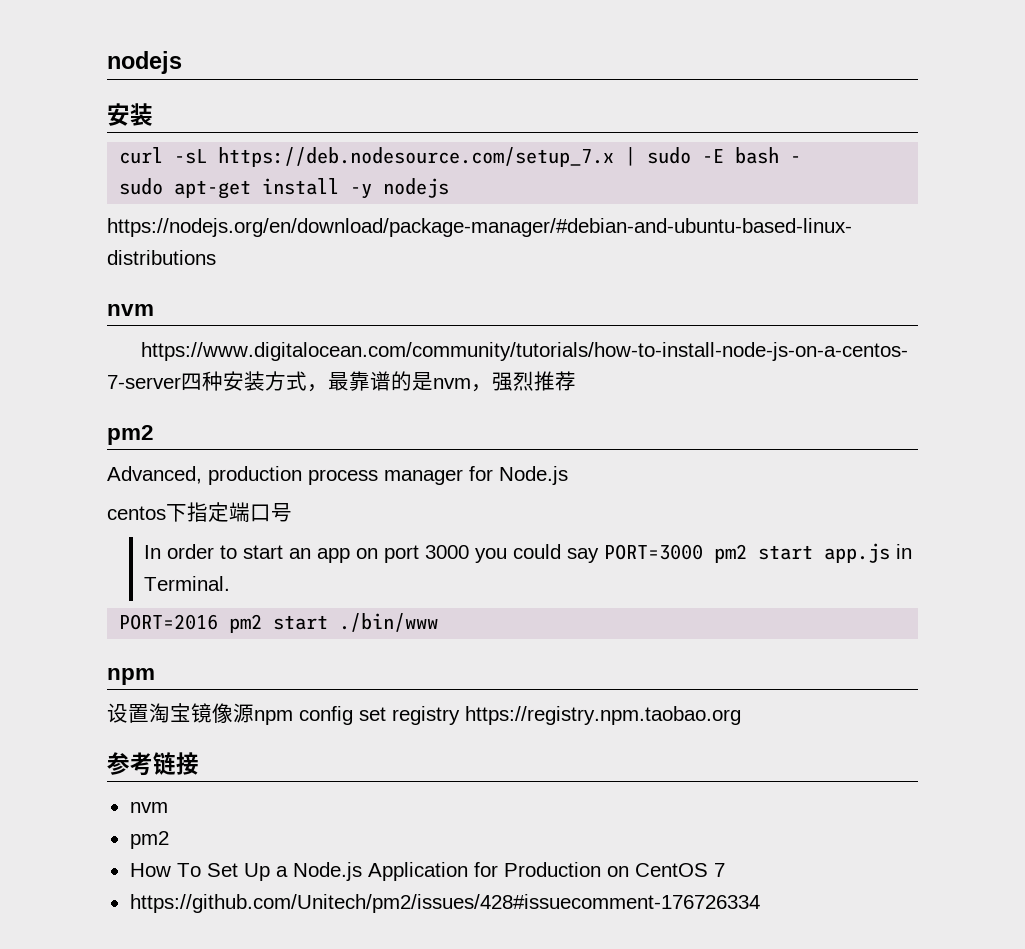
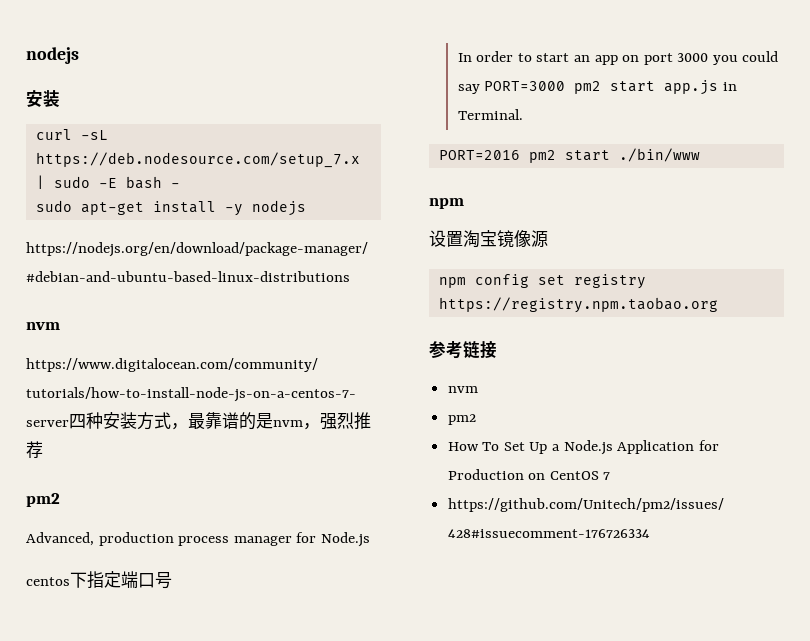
- 设置淘宝镜像源npm config set registry https://registry.npm.taobao.org
+ 设置淘宝镜像源
+ npm config set registry https://registry.npm.taobao.org

